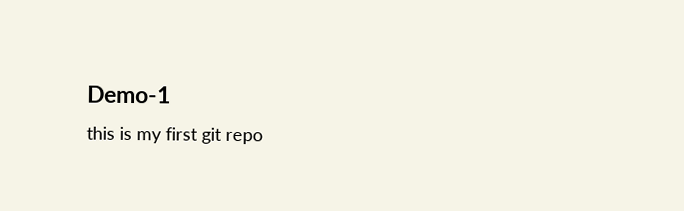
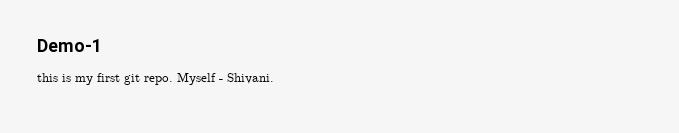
- this is my first git repo
+ this is my first git repo. Myself - Shivani.

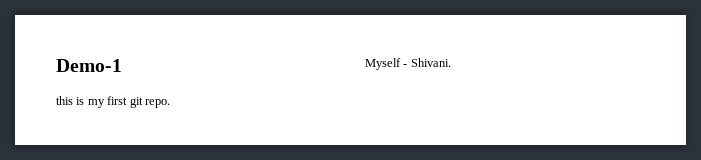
- this is my first git repo. Myself - Shivani.
+ this is my first git repo.
+ Myself - Shivani.

